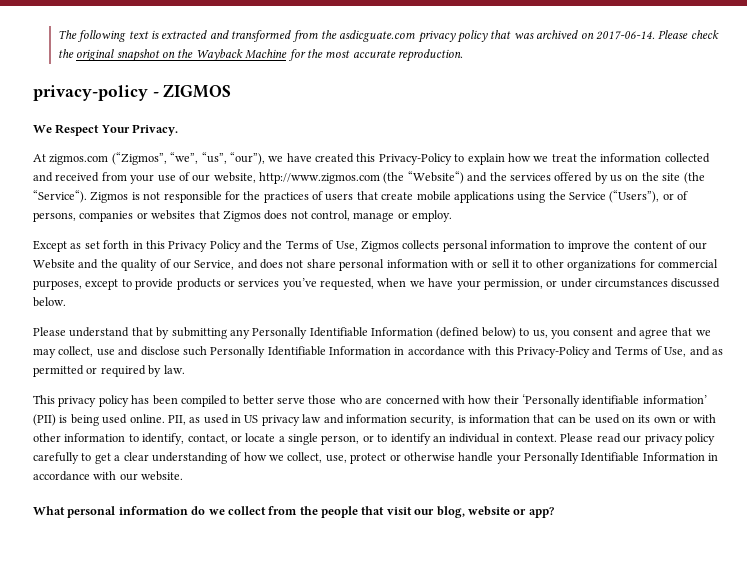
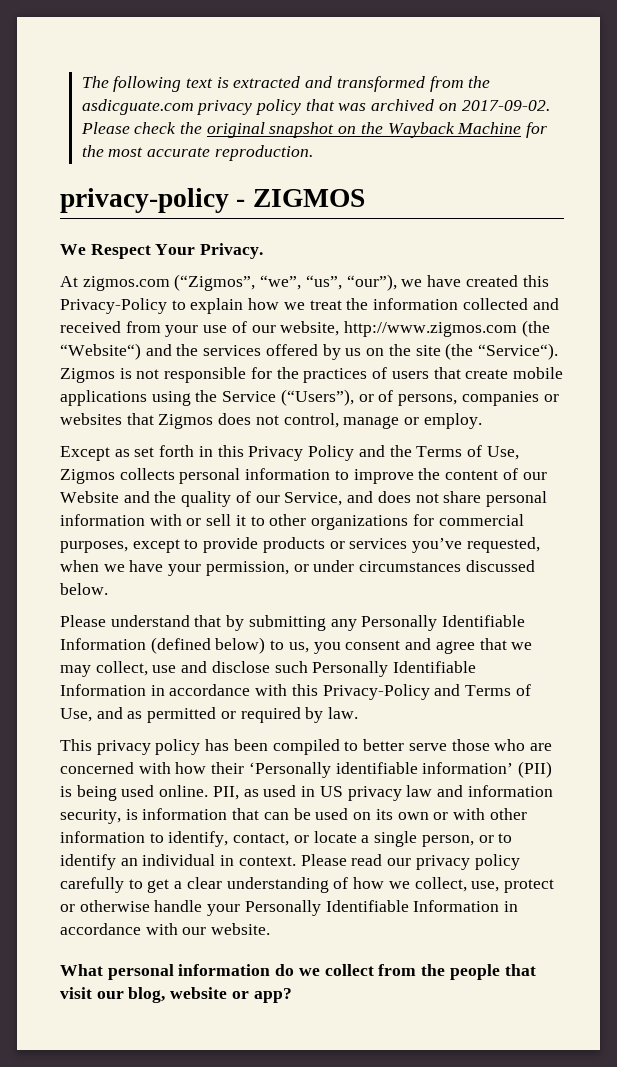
- The following text is extracted and transformed from the asdicguate.com privacy policy that was archived on 2017-06-14.
+ The following text is extracted and transformed from the asdicguate.com privacy policy that was archived on 2017-09-02.

